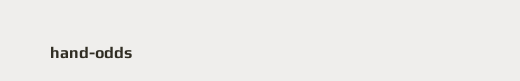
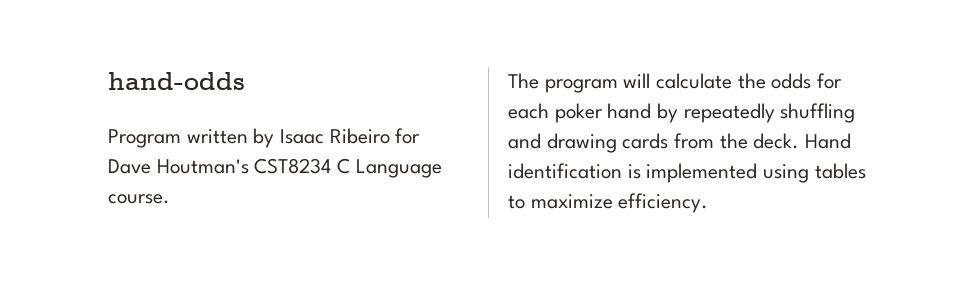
+ Program written by Isaac Ribeiro for Dave Houtman's CST8234 C Language course.
+ The program will calculate the odds for each poker hand by repeatedly shuffling and drawing cards from the deck. Hand identification is implemented using tables to maximize efficiency.

